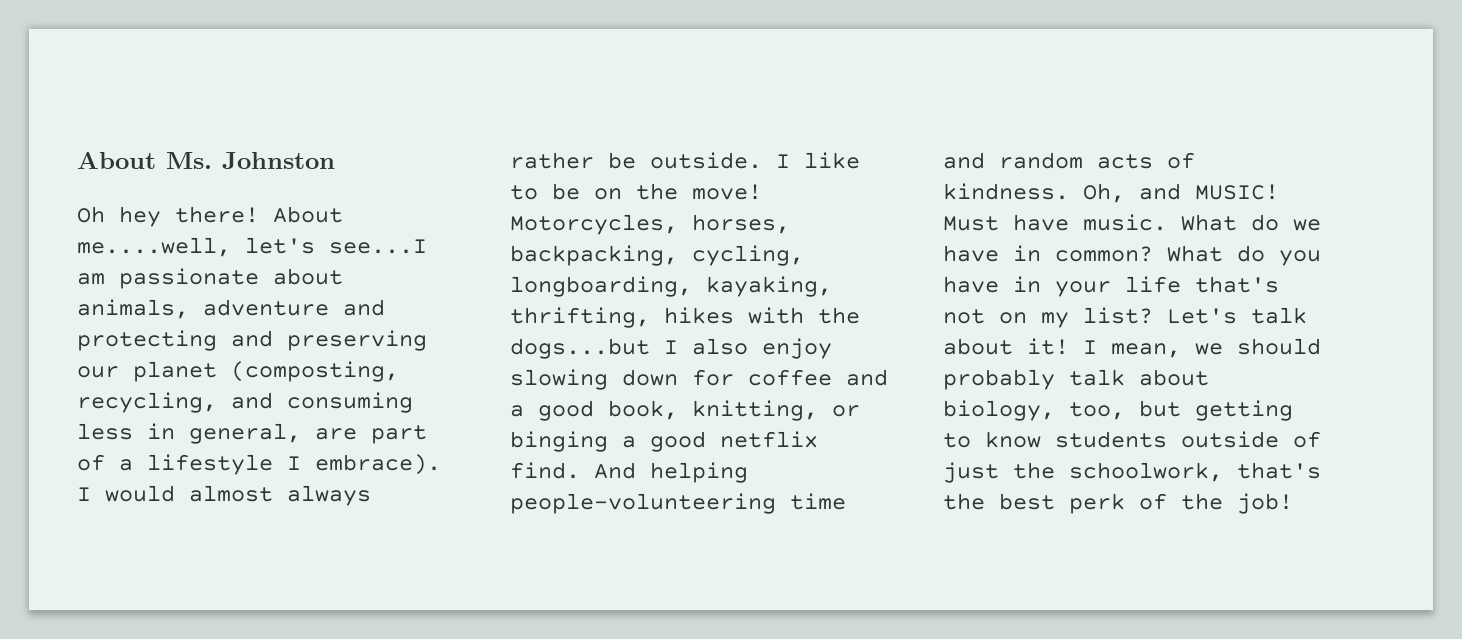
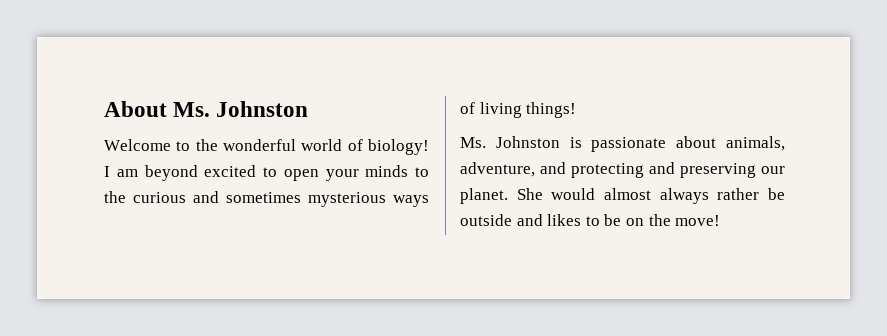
- Oh hey there! About me....well, let's see...I am passionate about animals, adventure and protecting and preserving our planet (composting, recycling, and consuming less in general, are part of a lifestyle I embrace). I would almost always rather be outside. I like to be on the move! Motorcycles, horses, backpacking, cycling, longboarding, kayaking, thrifting, hikes with the dogs...but I also enjoy slowing down for coffee and a good book, knitting, or binging a good netflix find. And helping people-volunteering time and random acts of kindness. Oh, and MUSIC! Must have music. What do we have in common? What do you have in your life that's not on my list? Let's talk about it! I mean, we should probably talk about biology, too, but getting to know students outside of just the schoolwork, that's the best perk of the job!
+ Welcome to the wonderful world of biology! I am beyond excited to open your minds to the curious and sometimes mysterious ways of living things!
+ Ms. Johnston is passionate about animals, adventure, and protecting and preserving our planet. She would almost always rather be outside and likes to be on the move!

